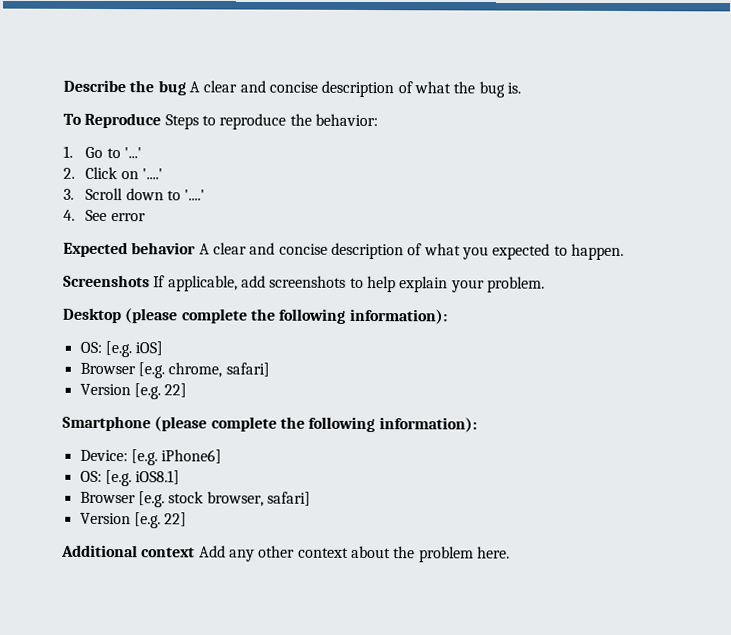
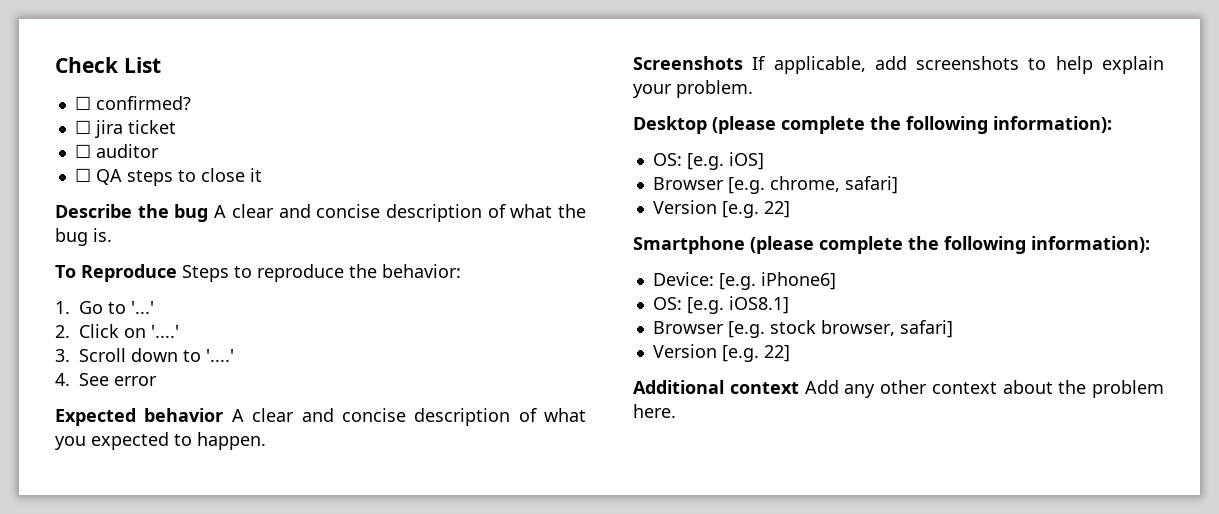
+ Check List
+ ☐ confirmed?
+ ☐ jira ticket
+ ☐ auditor
+ ☐ QA steps to close it

